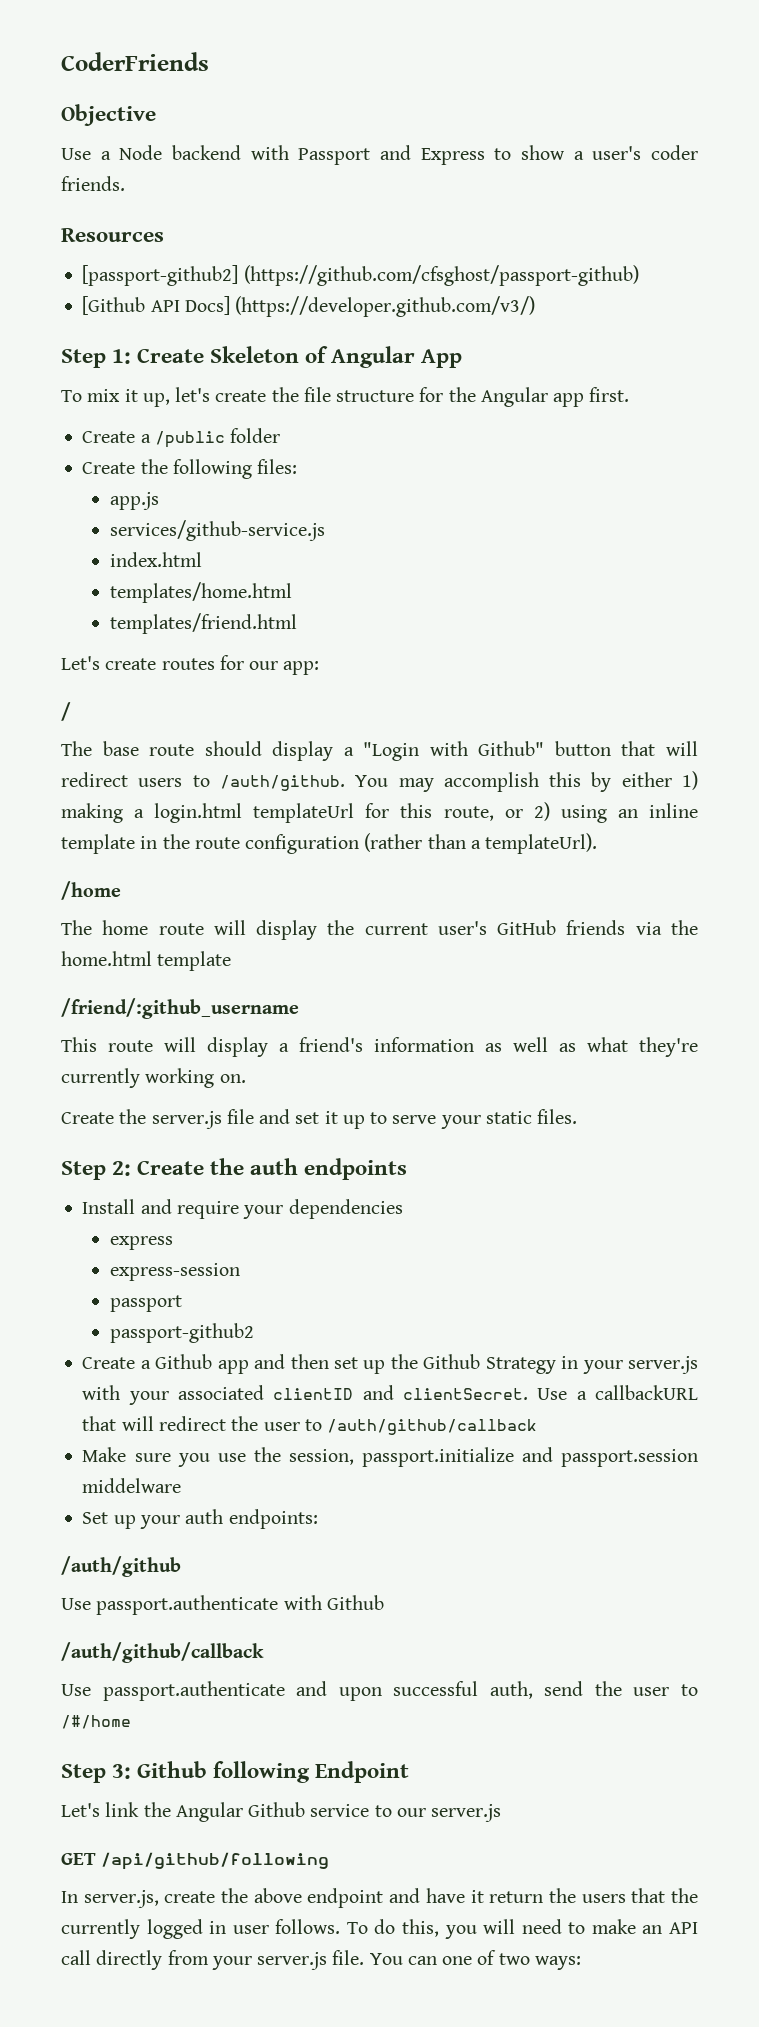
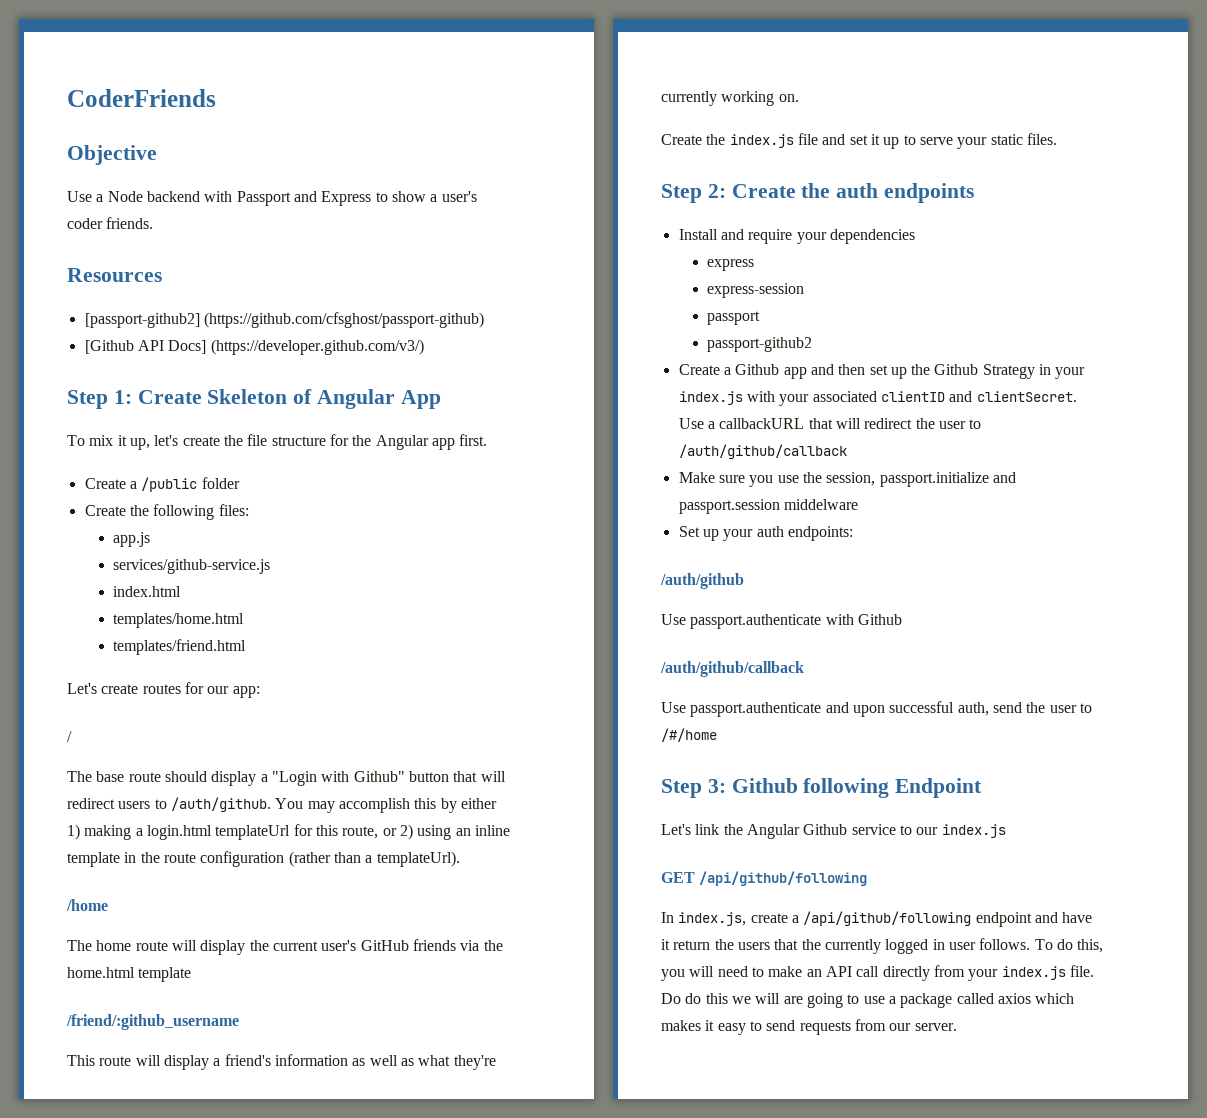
- Create the server.js file and set it up to serve your static files.
+ Create the index.js file and set it up to serve your static files.
- Create a Github app and then set up the Github Strategy in your server.js with your associated clientID and clientSecret.
+ Create a Github app and then set up the Github Strategy in your index.js with your associated clientID and clientSecret.
- Let's link the Angular Github service to our server.js
+ Let's link the Angular Github service to our index.js
- In server.js, create the above endpoint and have it return the users that the currently logged in user follows.
+ In index.js, create a /api/github/following endpoint and have it return the users that the currently logged in user follows.
- To do this, you will need to make an API call directly from your server.js file. You can one of two ways:
+ To do this, you will need to make an API call directly from your index.js file. Do do this we will are going to use a package called axios which makes it easy to send requests from our server.

